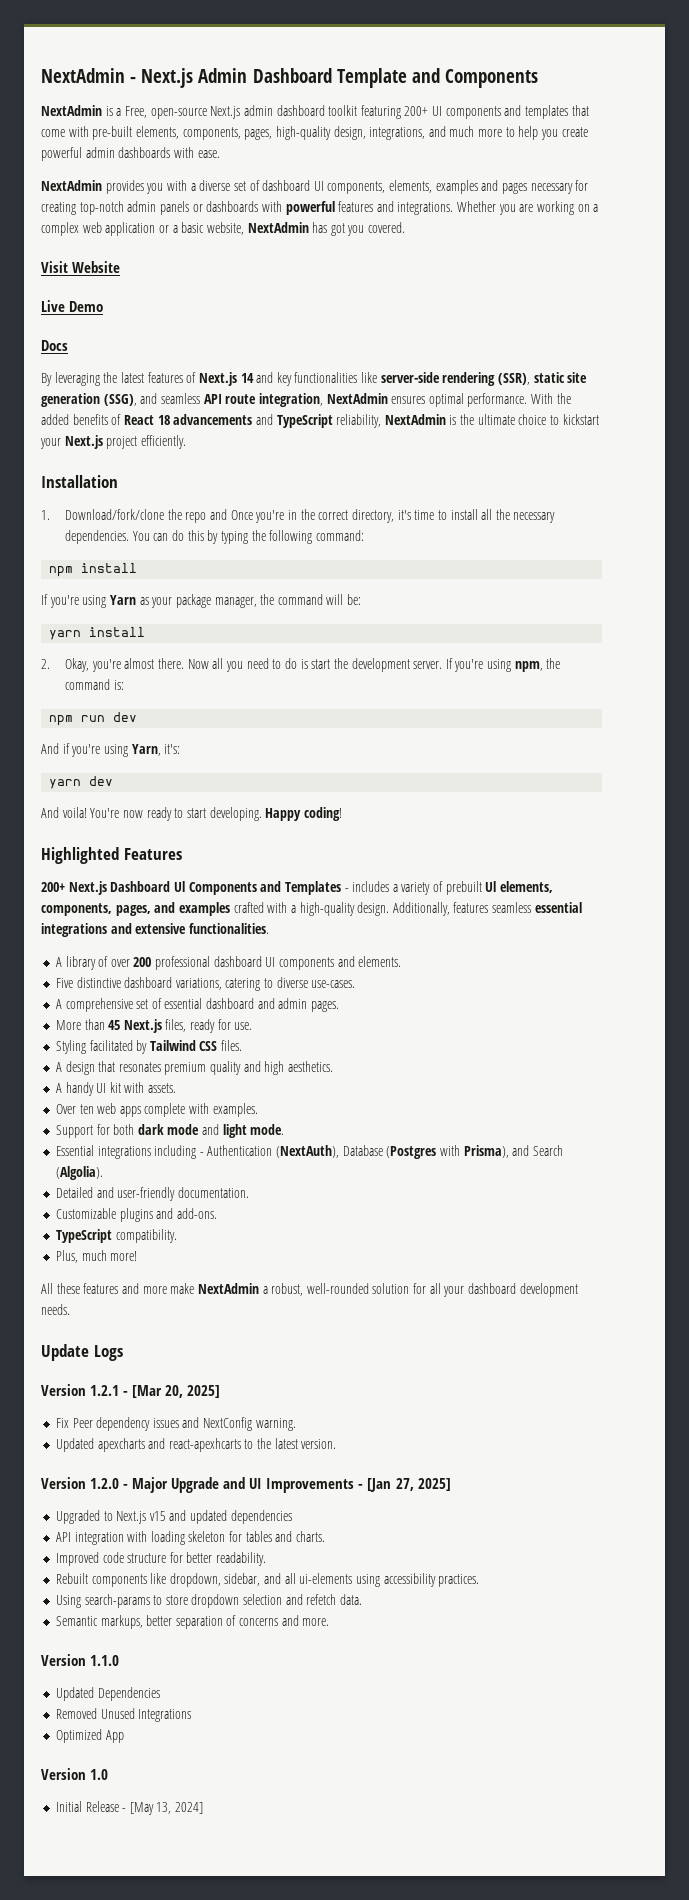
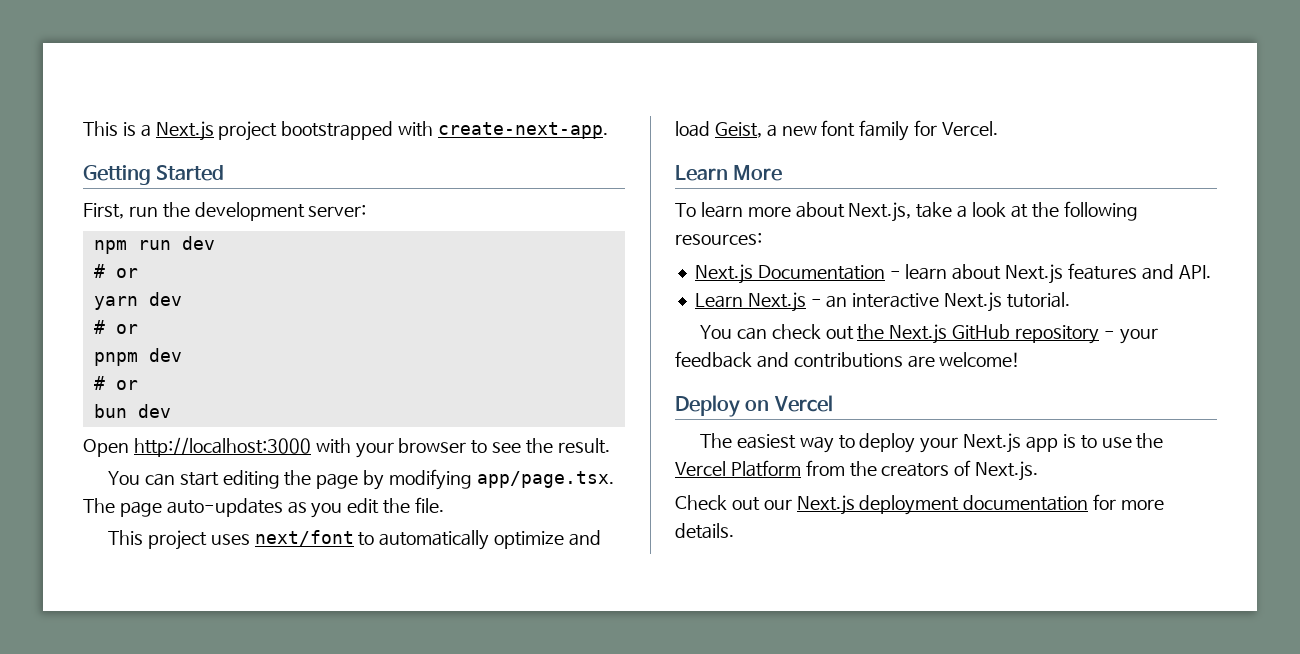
- NextAdmin - Next.js Admin Dashboard Template and Components
- NextAdmin is a Free, open-source Next.js admin dashboard toolkit featuring 200+ UI components and templates that come with pre-built elements, components, pages, high-quality design, integrations, and much more to help you create powerful admin dashboards with ease.
- NextAdmin provides you with a diverse set of dashboard UI components, elements, examples and pages necessary for creating top-notch admin panels or dashboards with powerful features and integrations. Whether you are working on a complex web application or a basic website, NextAdmin has got you covered.
- Visit Website
- Live Demo
- Docs
- By leveraging the latest features of Next.js 14 and key functionalities like server-side rendering (SSR), static site generation (SSG), and seamless API route integration, NextAdmin ensures optimal performance. With the added benefits of React 18 advancements and TypeScript reliability, NextAdmin is the ultimate choice to kickstart your Next.js project efficiently.
- Installation
- 1. Download/fork/clone the repo and Once you're in the correct directory, it's time to install all the necessary dependencies. You can do this by typing the following command:
- npm install
- If you're using Yarn as your package manager, the command will be:
- yarn install
- 2. Okay, you're almost there. Now all you need to do is start the development server. If you're using npm, the command is:
+ This is a Next.js project bootstrapped with create-next-app.
+ Getting Started
+ First, run the development server:
  npm run dev
- And if you're using Yarn, it's:
+ # or
  yarn dev
- And voila! You're now ready to start developing. Happy coding!
- Highlighted Features
- 200+ Next.js Dashboard Ul Components and Templates - includes a variety of prebuilt Ul elements, components, pages, and examples crafted with a high-quality design. Additionally, features seamless essential integrations and extensive functionalities.
- A library of over 200 professional dashboard UI components and elements.
- Five distinctive dashboard variations, catering to diverse use-cases.
- A comprehensive set of essential dashboard and admin pages.
- More than 45 Next.js files, ready for use.
- Styling facilitated by Tailwind CSS files.
- A design that resonates premium quality and high aesthetics.
- A handy UI kit with assets.
- Over ten web apps complete with examples.
- Support for both dark mode and light mode.
- Essential integrations including - Authentication (NextAuth), Database (Postgres with Prisma), and Search (Algolia).
- Detailed and user-friendly documentation.
- Customizable plugins and add-ons.
- TypeScript compatibility.
- Plus, much more!
- All these features and more make NextAdmin a robust, well-rounded solution for all your dashboard development needs.
- Update Logs
- Version 1.2.1 - [Mar 20, 2025]
- Fix Peer dependency issues and NextConfig warning.
- Updated apexcharts and react-apexhcarts to the latest version.
- Version 1.2.0 - Major Upgrade and UI Improvements - [Jan 27, 2025]
- Upgraded to Next.js v15 and updated dependencies
- API integration with loading skeleton for tables and charts.
- Improved code structure for better readability.
- Rebuilt components like dropdown, sidebar, and all ui-elements using accessibility practices.
- Using search-params to store dropdown selection and refetch data.
- Semantic markups, better separation of concerns and more.
- Version 1.1.0
- Updated Dependencies
- Removed Unused Integrations
- Optimized App
- Version 1.0
- Initial Release - [May 13, 2024]
+ # or
+ pnpm dev
+ # or
+ bun dev
+ Open http://localhost:3000 with your browser to see the result.
+ You can start editing the page by modifying app/page.tsx. The page auto-updates as you edit the file.
+ This project uses next/font to automatically optimize and load Geist, a new font family for Vercel.
+ Learn More
+ To learn more about Next.js, take a look at the following resources:
+ Next.js Documentation - learn about Next.js features and API.
+ Learn Next.js - an interactive Next.js tutorial.
+ You can check out the Next.js GitHub repository - your feedback and contributions are welcome!
+ Deploy on Vercel
+ The easiest way to deploy your Next.js app is to use the Vercel Platform from the creators of Next.js.
+ Check out our Next.js deployment documentation for more details.

